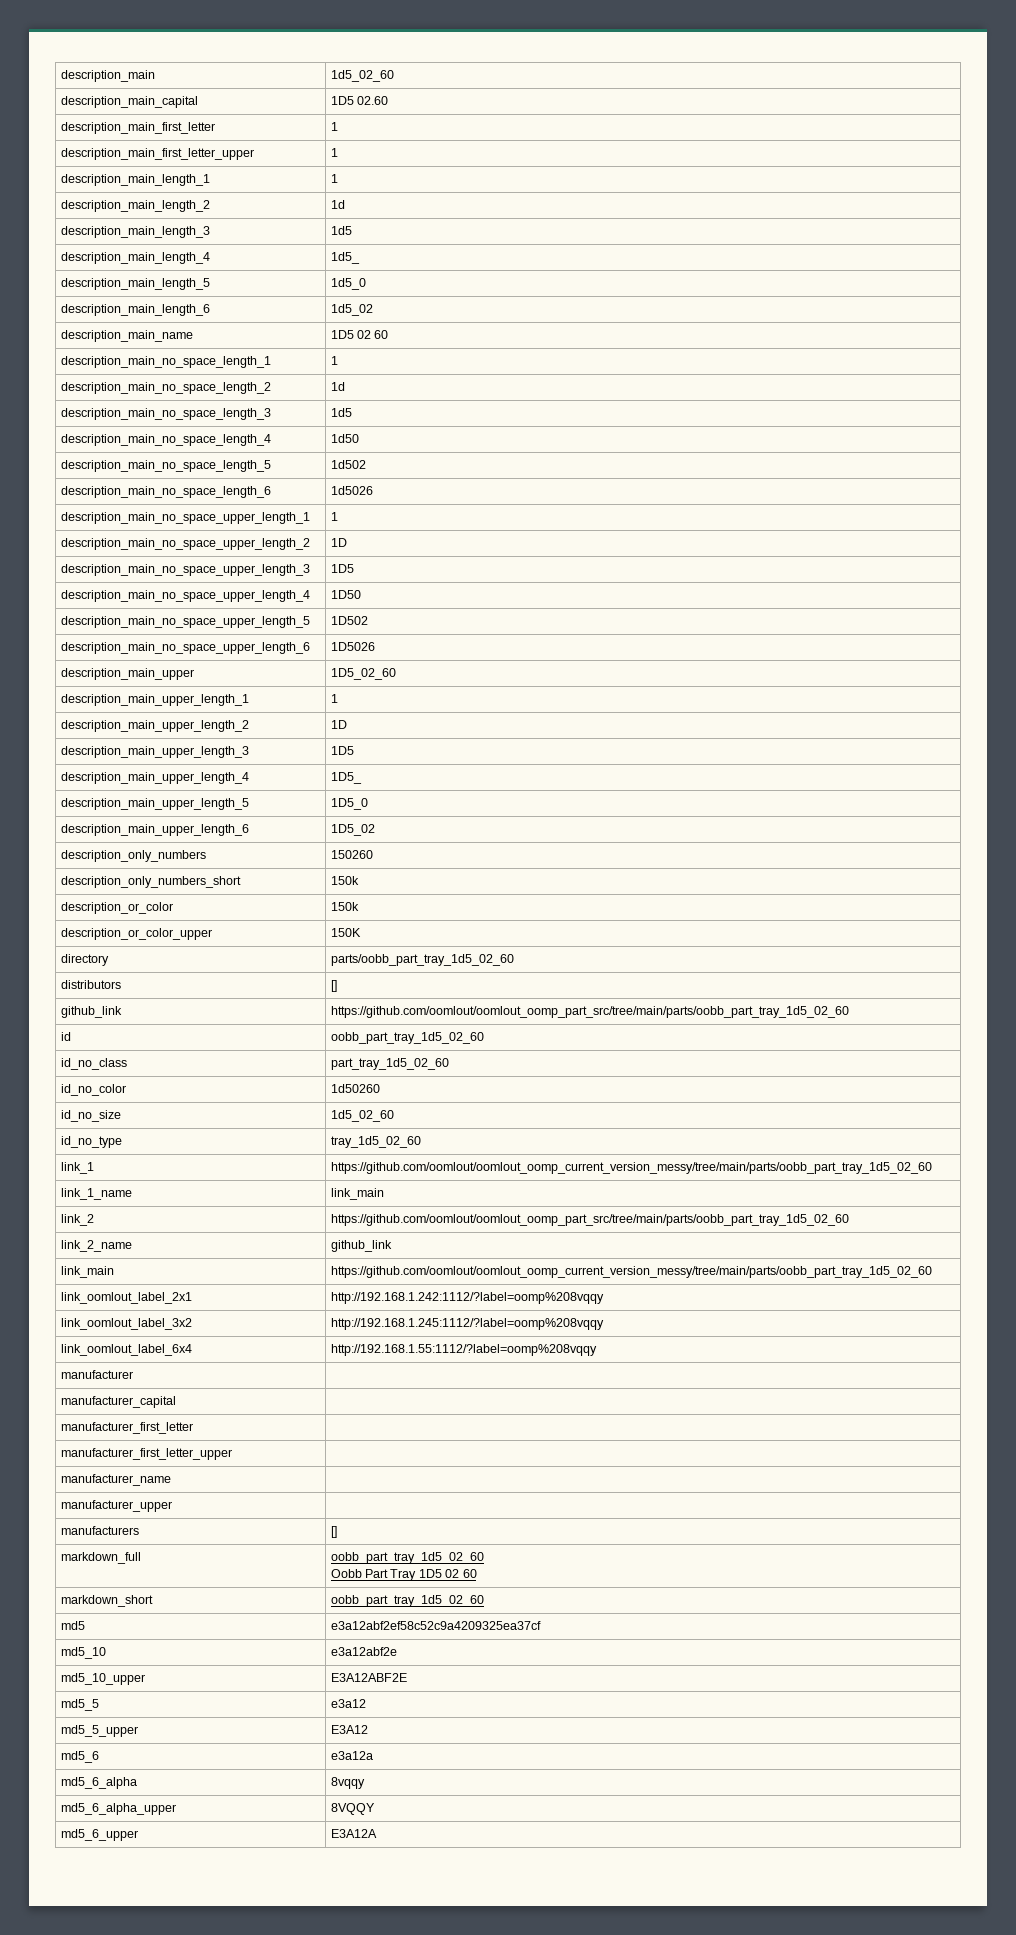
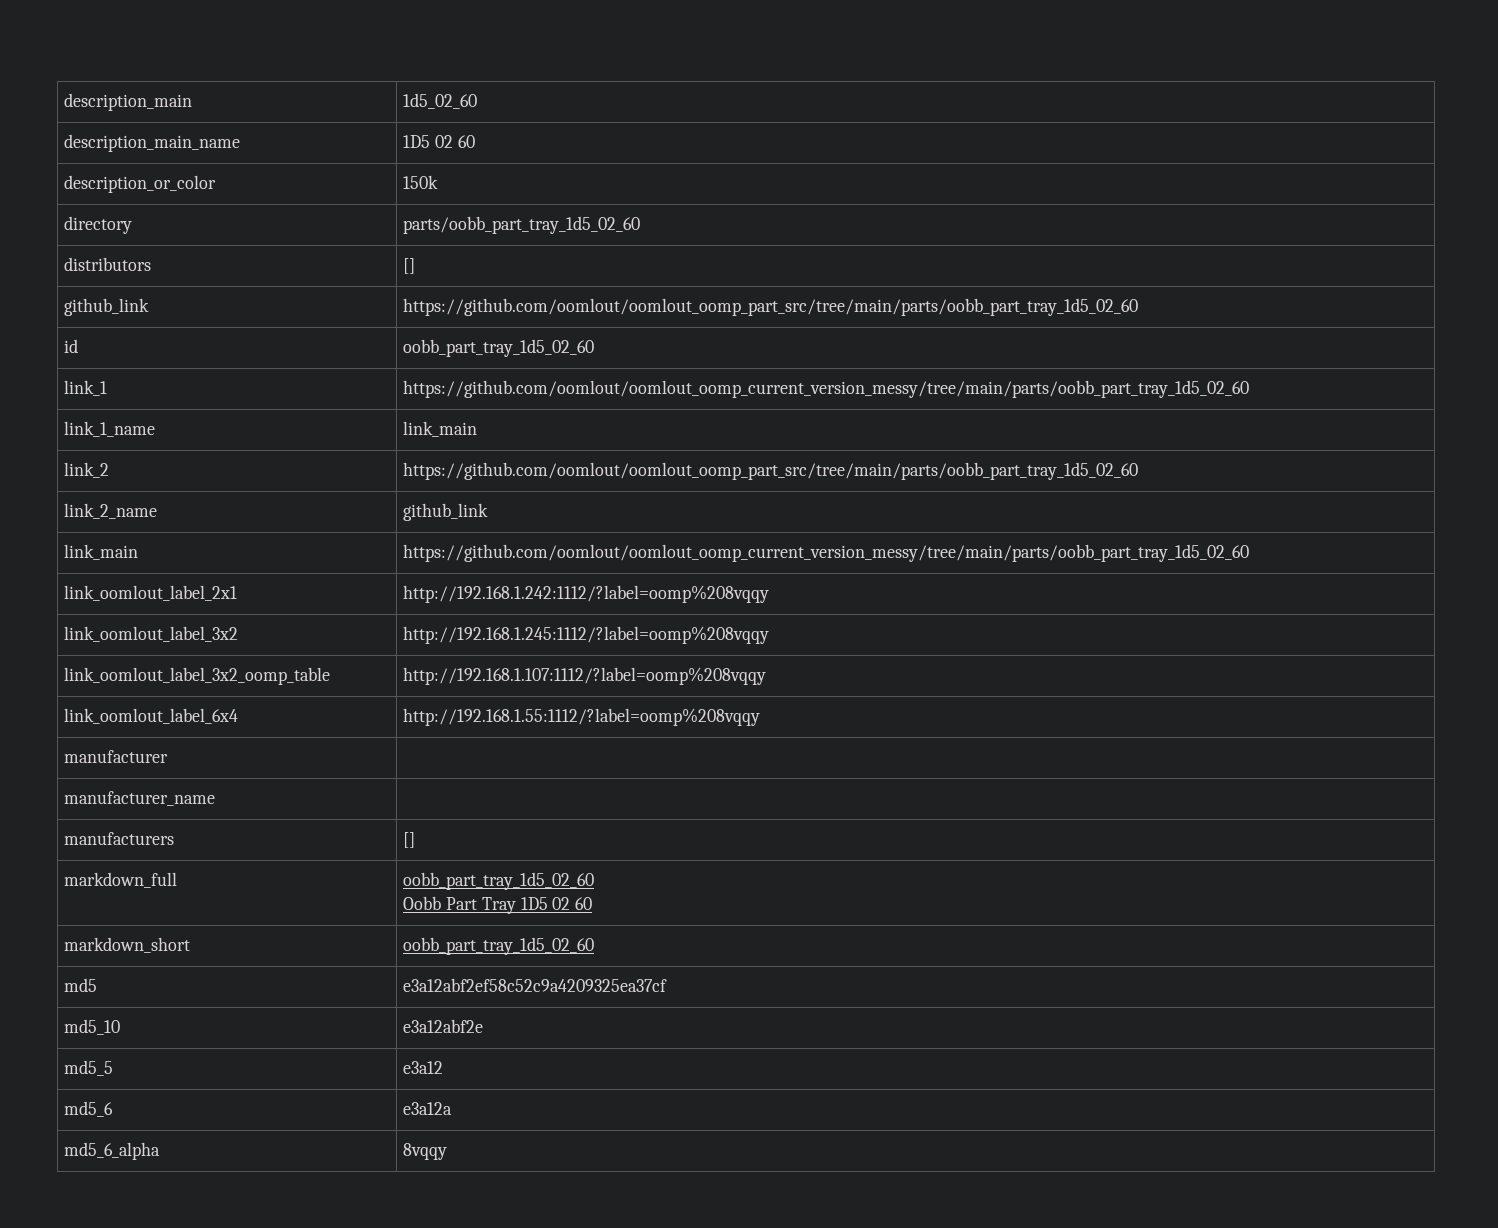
- description_main_capital | 1D5 02.60
- description_main_first_letter | 1
- description_main_first_letter_upper | 1
- description_main_length_1 | 1
- description_main_length_2 | 1d
- description_main_length_3 | 1d5
- description_main_length_4 | 1d5_
- description_main_length_5 | 1d5_0
- description_main_length_6 | 1d5_02
  description_main_name | 1D5 02 60
- description_main_no_space_length_1 | 1
- description_main_no_space_length_2 | 1d
- description_main_no_space_length_3 | 1d5
- description_main_no_space_length_4 | 1d50
- description_main_no_space_length_5 | 1d502
- description_main_no_space_length_6 | 1d5026
- description_main_no_space_upper_length_1 | 1
- description_main_no_space_upper_length_2 | 1D
- description_main_no_space_upper_length_3 | 1D5
- description_main_no_space_upper_length_4 | 1D50
- description_main_no_space_upper_length_5 | 1D502
- description_main_no_space_upper_length_6 | 1D5026
- description_main_upper | 1D5_02_60
- description_main_upper_length_1 | 1
- description_main_upper_length_2 | 1D
- description_main_upper_length_3 | 1D5
- description_main_upper_length_4 | 1D5_
- description_main_upper_length_5 | 1D5_0
- description_main_upper_length_6 | 1D5_02
- description_only_numbers | 150260
- description_only_numbers_short | 150k
- description_or_color_upper | 150K
- id_no_class | part_tray_1d5_02_60
- id_no_color | 1d50260
- id_no_size | 1d5_02_60
- id_no_type | tray_1d5_02_60
+ link_oomlout_label_3x2_oomp_table | http://192.168.1.107:1112/?label=oomp%208vqqy
- manufacturer_capital |
- manufacturer_first_letter |
- manufacturer_first_letter_upper |
- manufacturer_upper |
- md5_10_upper | E3A12ABF2E
- md5_5_upper | E3A12
- md5_6_alpha_upper | 8VQQY
- md5_6_upper | E3A12A

